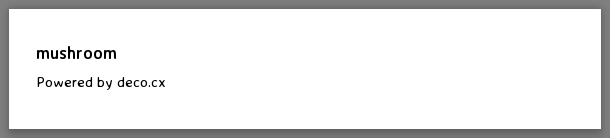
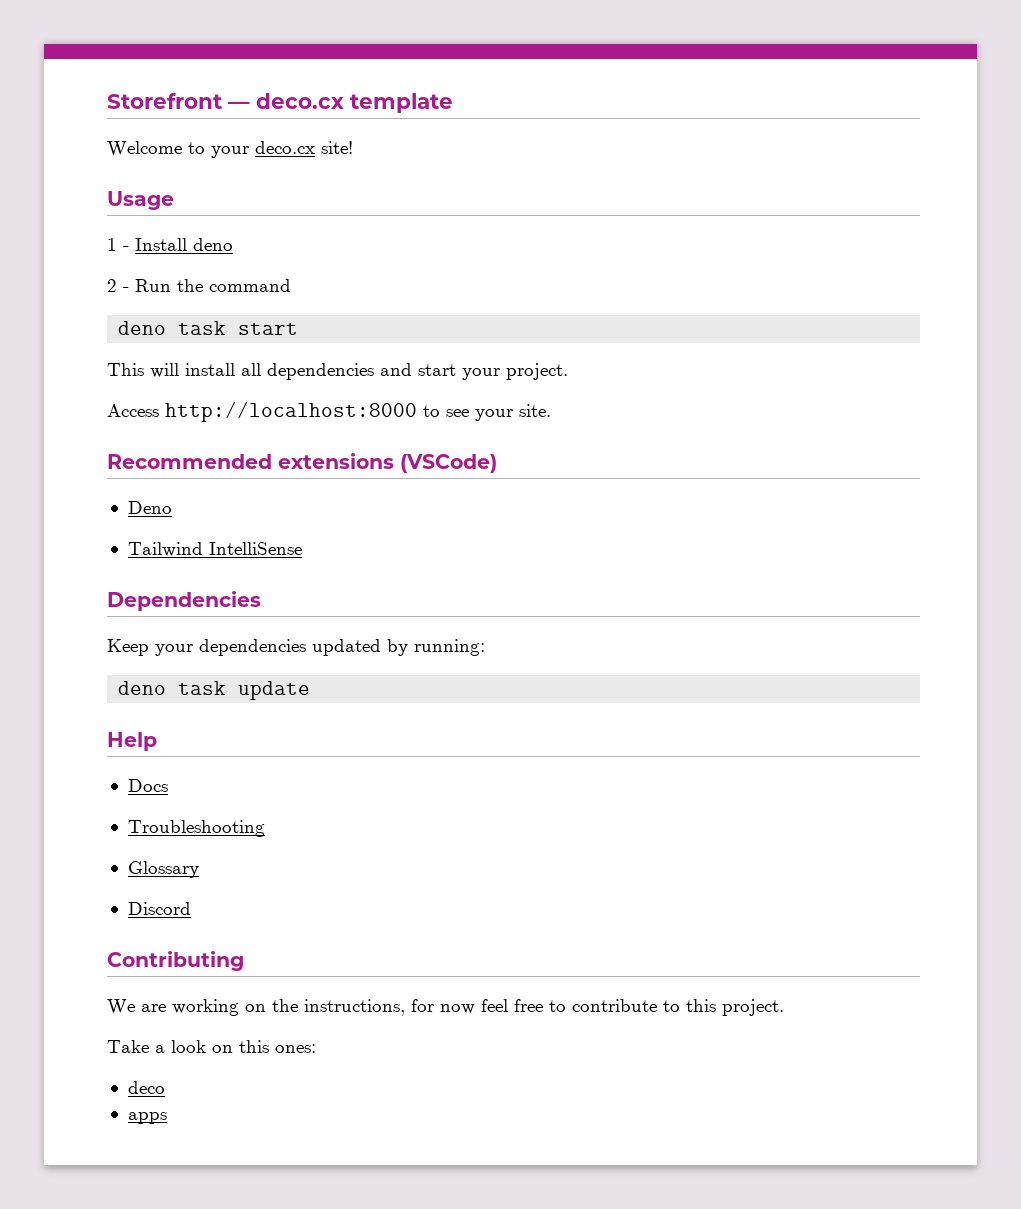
- mushroom
- Powered by deco.cx
+ Storefront — deco.cx template
+ Welcome to your deco.cx site!
+ Usage
+ 1 - Install deno
+ 2 - Run the command
+ deno task start
+ This will install all dependencies and start your project.
+ Access http://localhost:8000 to see your site.
+ Recommended extensions (VSCode)
+ Deno
+ Tailwind IntelliSense
+ Dependencies
+ Keep your dependencies updated by running:
+ deno task update
+ Help
+ Docs
+ Troubleshooting
+ Glossary
+ Discord
+ Contributing
+ We are working on the instructions, for now feel free to contribute to this project.
+ Take a look on this ones:
+ deco
+ apps

